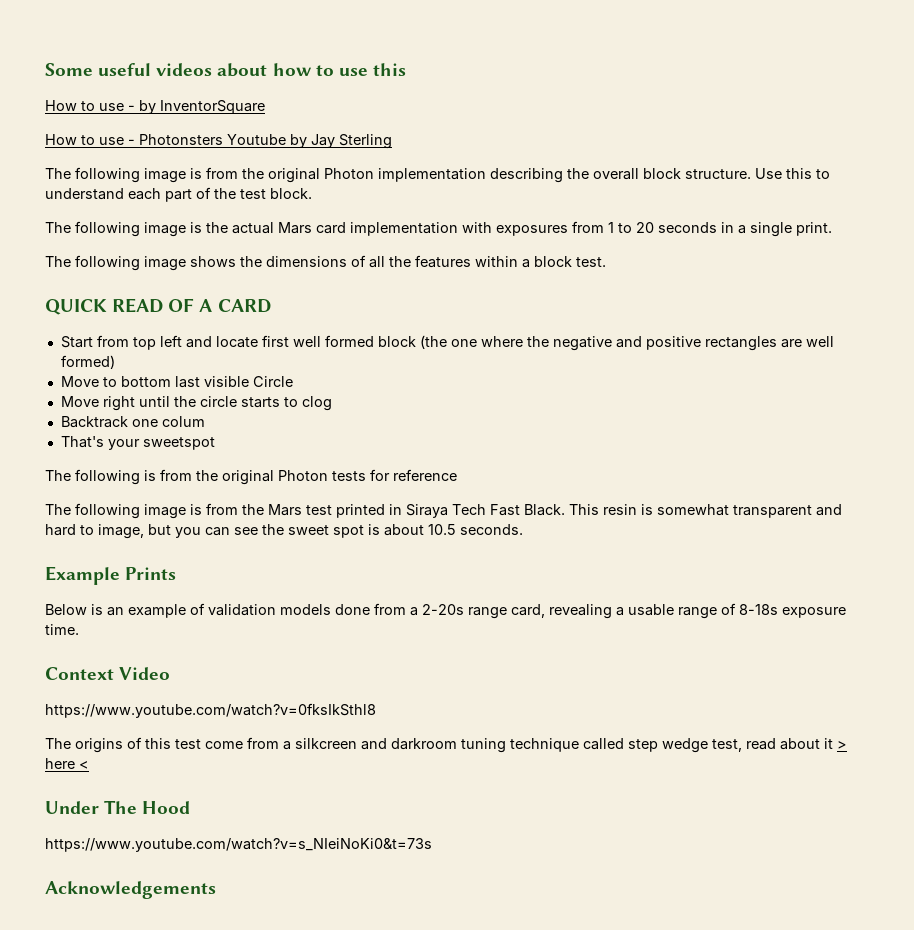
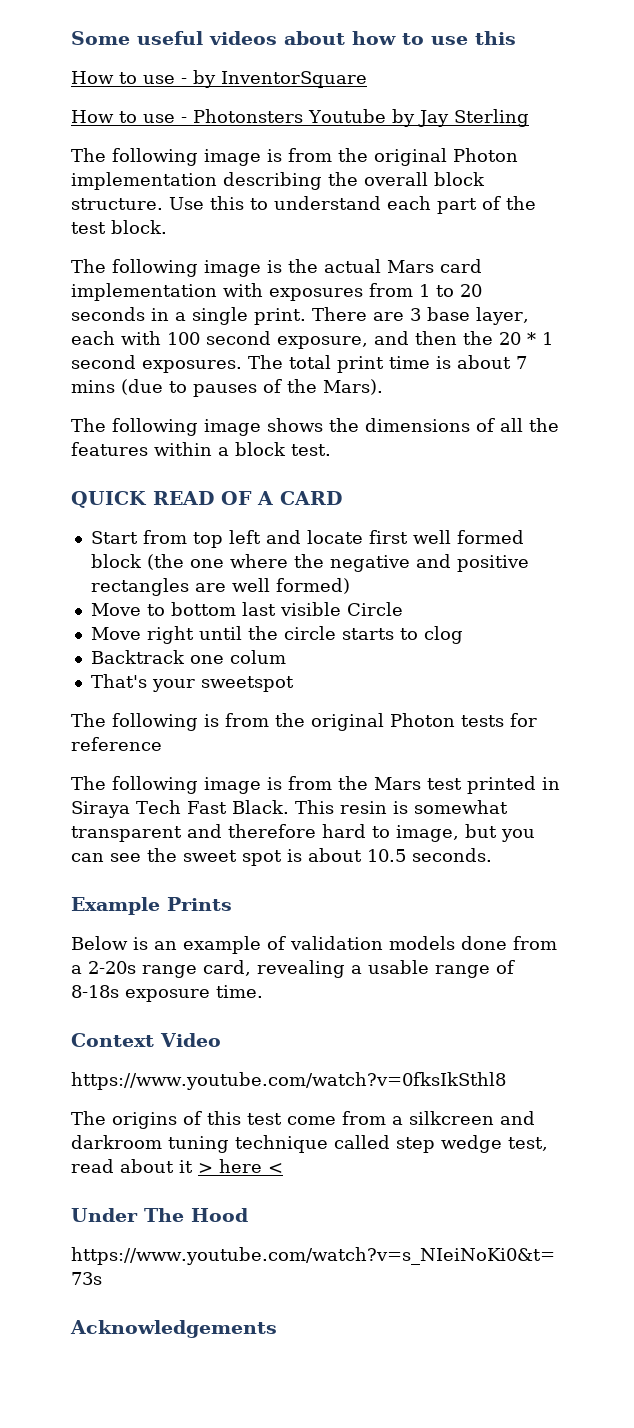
+ There are 3 base layer, each with 100 second exposure, and then the 20 * 1 second exposures. The total print time is about 7 mins (due to pauses of the Mars).
- This resin is somewhat transparent and hard to image, but you can see the sweet spot is about 10.5 seconds.
+ This resin is somewhat transparent and therefore hard to image, but you can see the sweet spot is about 10.5 seconds.

